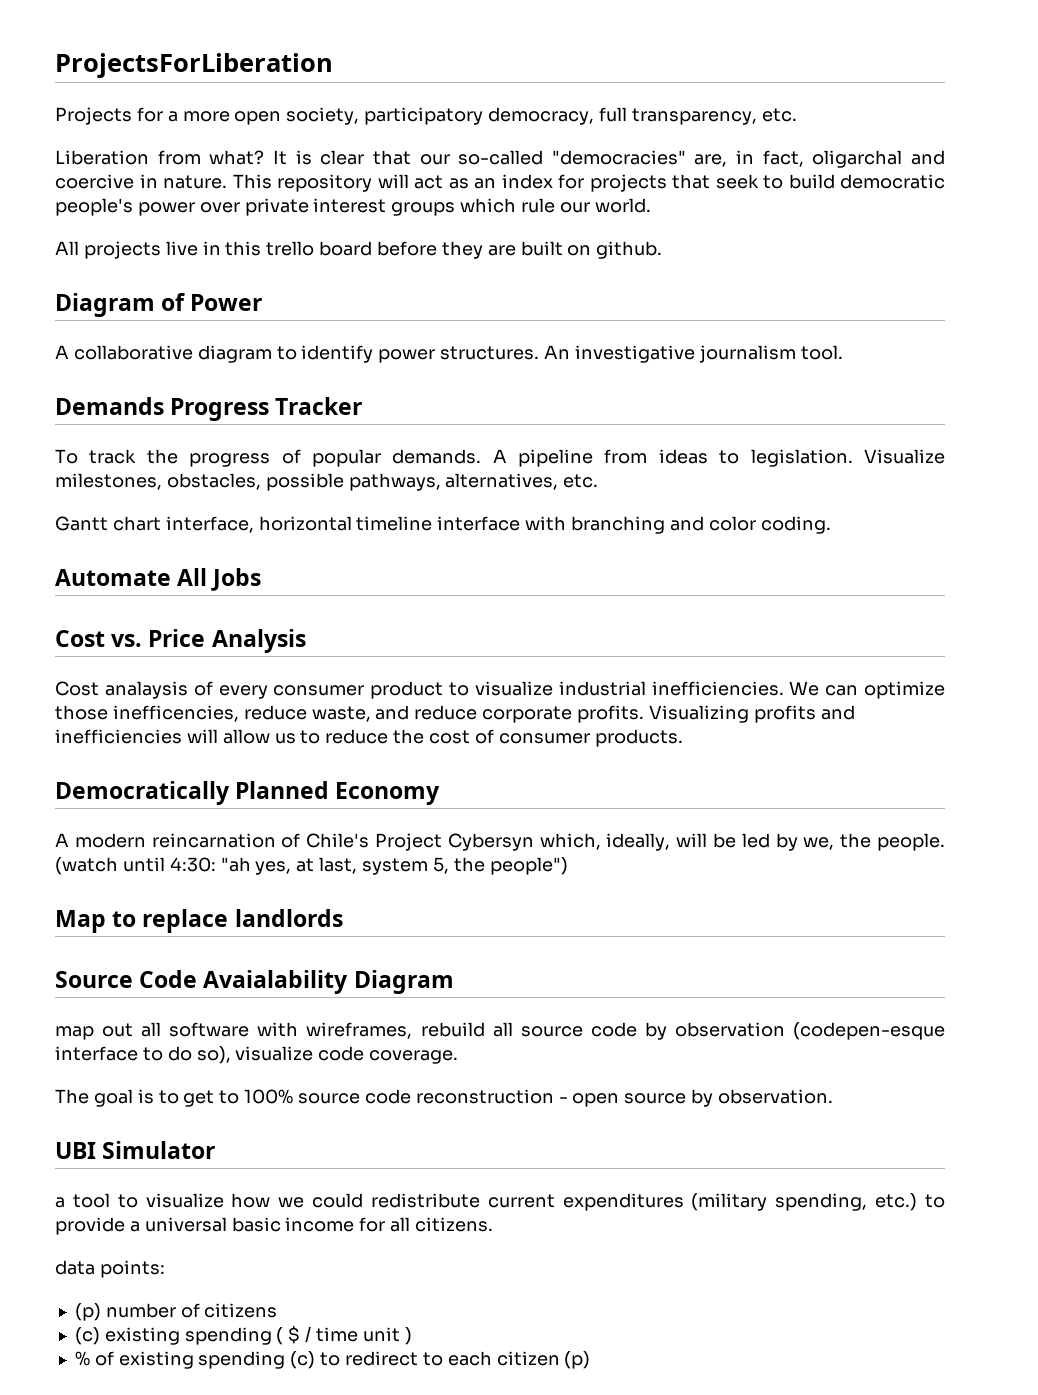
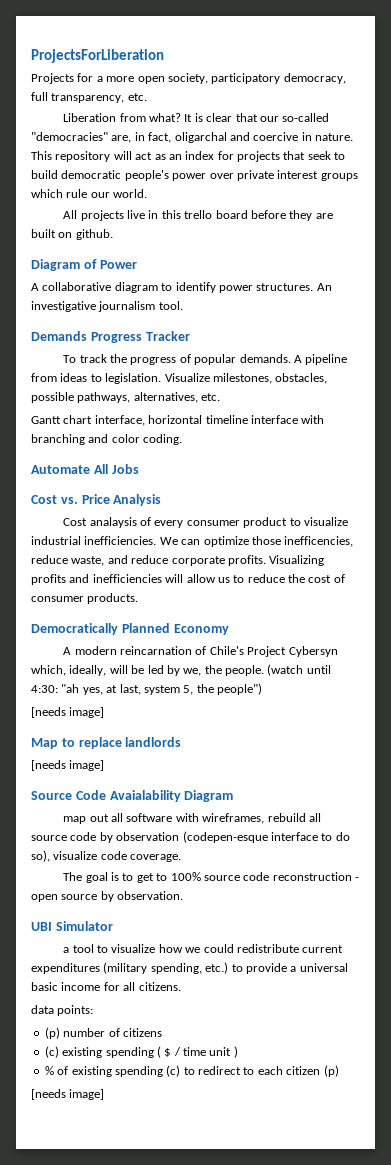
  (watch until 4:30: "ah yes, at last, system 5, the people")
+ [needs image]
  Map to replace landlords
+ [needs image]
  % of existing spending (c) to redirect to each citizen (p)
+ [needs image]

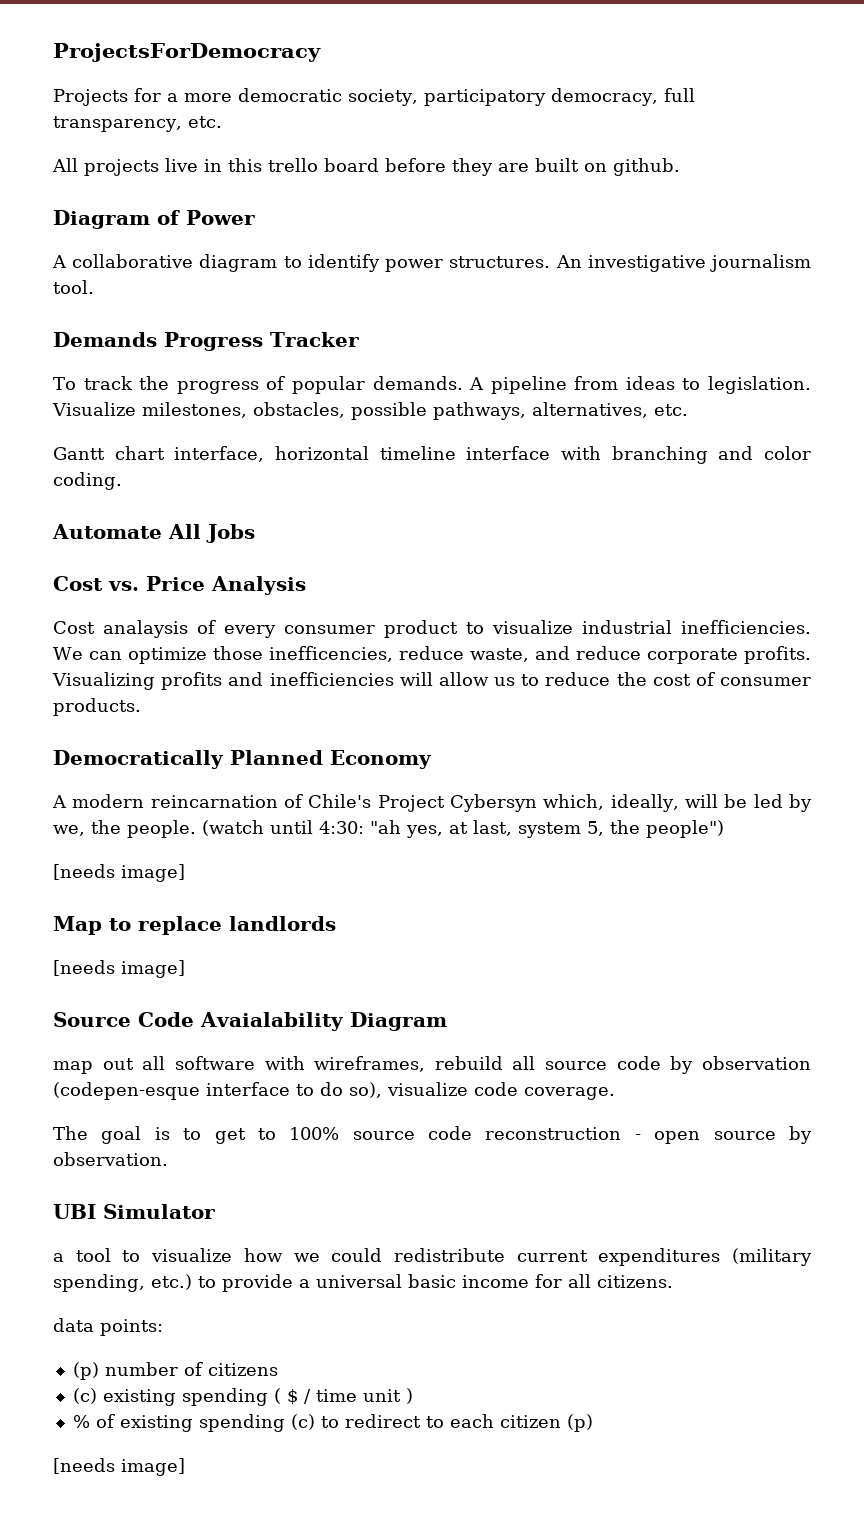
- ProjectsForLiberation
+ ProjectsForDemocracy
- Projects for a more open society, participatory democracy, full transparency, etc.
+ Projects for a more democratic society, participatory democracy, full transparency, etc.
- Liberation from what? It is clear that our so-called "democracies" are, in fact, oligarchal and coercive in nature. This repository will act as an index for projects that seek to build democratic people's power over private interest groups which rule our world.

